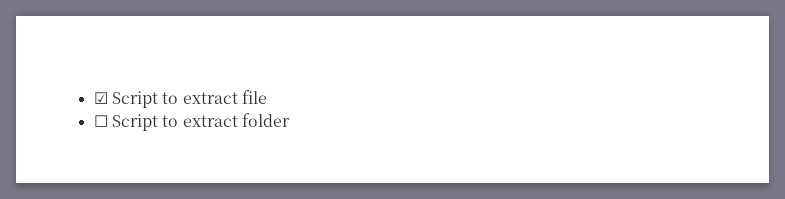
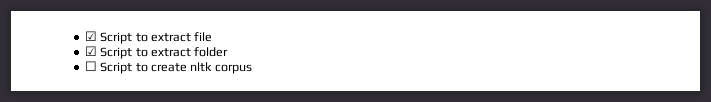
- ☐ Script to extract folder
+ ☑ Script to extract folder
+ ☐ Script to create nltk corpus

